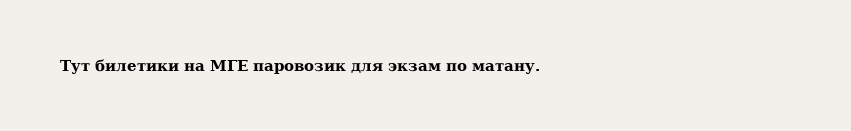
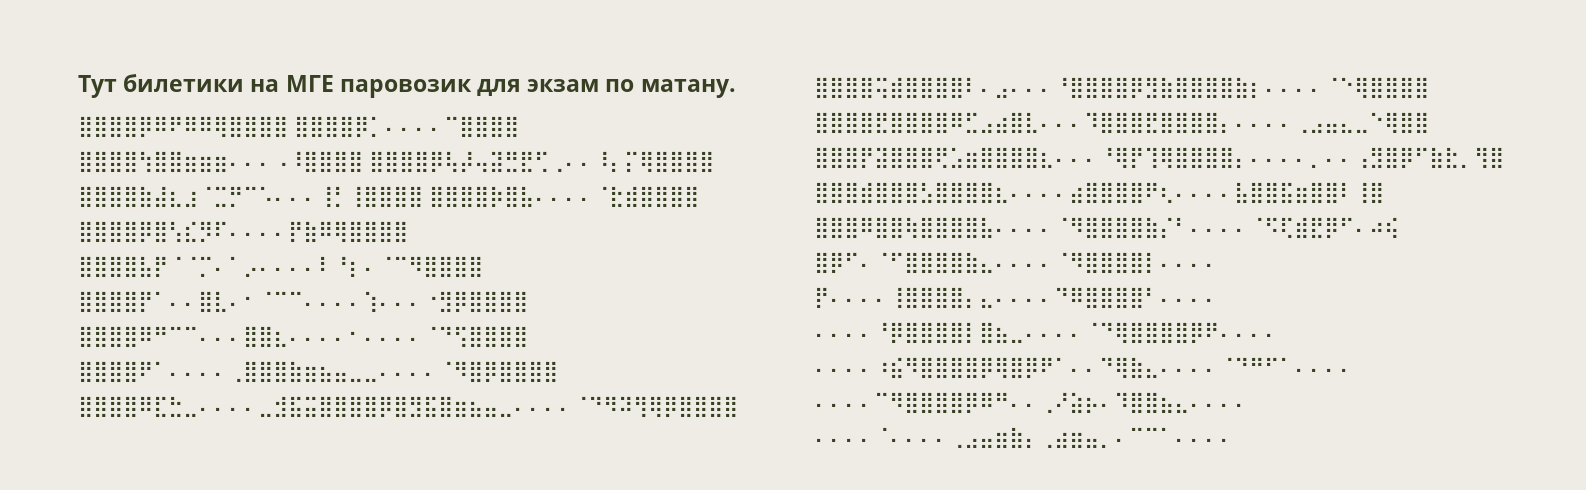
+ ⣿⣿⣿⣿⡿⠿⠟⠿⠿⢿⣿⣿⣿⣿ ⣿⣿⣿⣿⡿⡁⠄⠄⠄⠄⠉⣿⣿⣿⣿ ⣿⣿⣿⣿⢳⣿⣿⣶⣶⣶⠄⠄⠄⠠⠸⣿⣿⣿⣿ ⣿⣿⣿⣿⡿⢧⡼⢤⣽⣛⣟⢋⢀⠄⠄⠸⡄⡍⢿⣿⣿⣿⣿ ⣿⣿⣿⣿⣷⣼⣆⣰⠈⣉⡛⠉⠡⠄⠄⠄⢸⡃⢸⣿⣿⣿⣿ ⣿⣿⣿⣿⡷⣿⣧⠄⠄⠄⠄⠈⣗⣾⣿⣿⣿⣿ ⣿⣿⣿⣿⡿⣿⢣⣎⡻⠏⠄⠄⠄⠄⡟⣷⠿⢿⣿⣿⣿⣿ ⣿⣿⣿⣿⣧⡟⠈⠈⡉⠄⠁⡠⠄⠄⠄⠄⠇⠘⡆⠄⠈⠉⠻⣿⣿⣿⣿ ⣿⣿⣿⣿⡟⠁⠄⠄⣿⣇⠄⠂⠈⠉⠉⠄⠄⠄⠄⢱⠄⠄⠄⠐⣻⡿⣿⣿⣿⣿ ⣿⣿⣿⣿⠿⠛⠉⠉⠄⠄⠄⣿⣿⣆⠄⠄⠄⠄⠂⠄⠄⠄⠄⠈⠙⢫⣿⣿⣿⣿ ⣿⣿⣿⣿⠟⠁⠄⠄⠄⠄⢀⣿⣿⣿⣷⣶⣦⣤⣀⣀⠄⠄⠄⠄⠈⠻⣿⡿⣿⣿⣿⣿ ⣿⣿⣿⣿⠿⣏⣓⣀⠄⠄⠄⠄⣀⣺⣯⣭⣿⣿⣿⣿⡿⣿⣻⣯⣿⣶⣦⣤⣀⠄⠄⠄⠄⠈⠙⠻⠽⢻⢿⡿⣿⣿⣿⣿ ⣿⣿⣿⣿⢭⣾⣿⣿⣿⣿⠇⠄⣠⠄⠄⠄⠘⣿⣿⣿⣿⡿⣻⣷⣿⣿⣿⣿⣷⡆⠄⠄⠄⠄⠈⠑⢿⣿⣿⣿⣿ ⣿⣿⣿⣿⣟⣿⣿⣿⣿⠿⣋⣠⣴⣿⣇⠄⠄⠄⠹⣿⣿⣿⣟⣿⣿⣿⣿⡄⠄⠄⠄⠄⢀⣠⣤⣄⣀⠑⢿⣿⣿ ⣿⣿⣿⡟⣽⣿⣿⣿⢟⣡⣶⣿⣿⣿⣿⣆⠄⠄⠄⠘⢿⡟⢹⢿⣿⣿⣿⣿⡄⠄⠄⠄⠄⡀⠄⠄⢠⣻⣿⡿⠋⣷⣗⡀⢻⣿ ⣿⣿⣿⣾⣿⣿⣿⣣⣿⣿⣿⣿⣆⠄⠄⠄⠄⣴⣿⣿⣿⣿⠟⢆⠄⠄⠄⠄⣧⣿⣿⣯⣶⣿⣿⠇⢸⣿ ⣿⣿⣿⠿⣿⣿⢷⣿⣿⣿⣿⣧⠄⠄⠄⠄⠈⠻⣿⣿⣿⣿⣷⡌⠃⠄⠄⠄⠄⠈⠫⢏⣾⣟⡿⠋⠄⠴⢮ ⣿⡿⠋⠄⠈⠋⣿⣿⣿⣿⣷⣄⠄⠄⠄⠄⠈⠻⣿⣿⣿⣿⡇⠄⠄⠄⠄ ⡟⠄⠄⠄⠄⢸⣿⣿⣿⣿⡄⣄⠄⠄⠄⠄⠙⠿⣿⣿⣿⣿⠃⠄⠄⠄⠄ ⠄⠄⠄⠄⠘⡿⣿⣿⣿⣿⡇⣿⣦⣀⠄⠄⠄⠄⠈⠙⢿⣿⣿⣿⣿⡿⠟⠄⠄⠄⠄ ⠄⠄⠄⠄⠰⣮⠻⣿⣿⣿⣿⡿⢿⣿⡿⠟⠁⠄⠄⠙⢿⣷⣄⠄⠄⠄⠄⠈⠙⠛⠋⠁⠄⠄⠄⠄ ⠄⠄⠄⠄⠉⠻⣿⣿⣿⣿⡿⠿⠛⠄⠄⢀⠜⣵⡦⠄⠹⣿⣿⣦⣄⠄⠄⠄⠄ ⠄⠄⠄⠄⠈⠄⠄⠄⠄⢀⣠⣤⣶⣷⡄⢀⣴⣶⣤⡀⠄⠉⠉⠁⠄⠄⠄⠄

